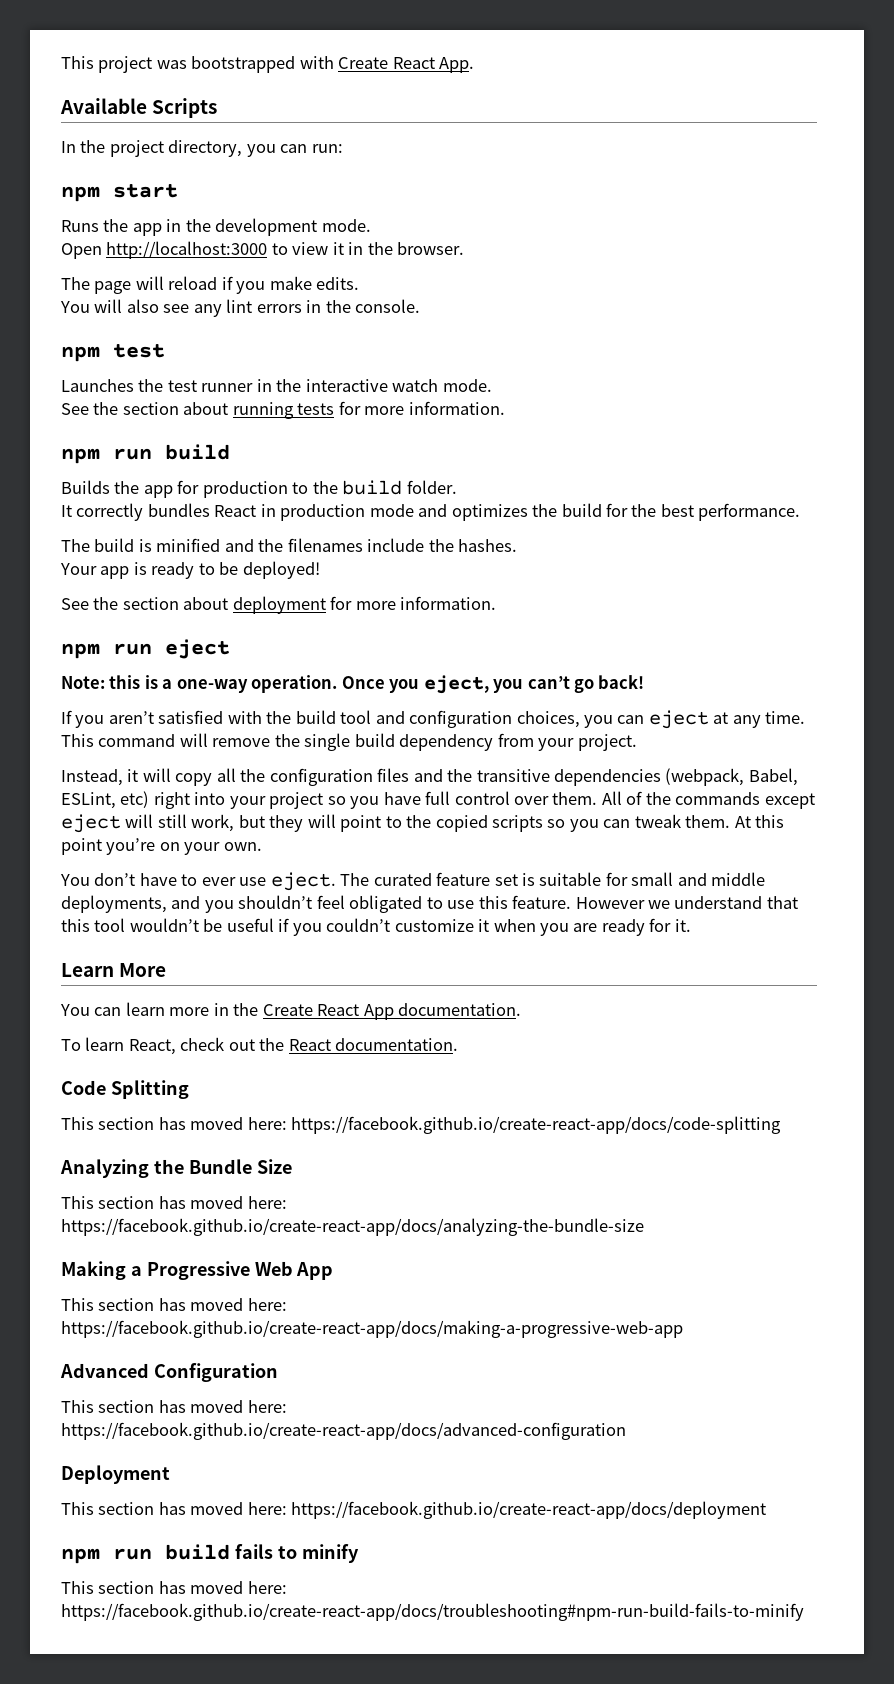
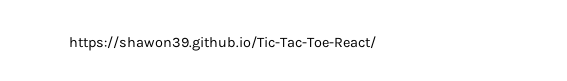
- This project was bootstrapped with Create React App.
- Available Scripts
- In the project directory, you can run:
- npm start
- Runs the app in the development mode.
- Open http://localhost:3000 to view it in the browser.
- The page will reload if you make edits.
- You will also see any lint errors in the console.
- npm test
- Launches the test runner in the interactive watch mode.
- See the section about running tests for more information.
- npm run build
- Builds the app for production to the build folder.
- It correctly bundles React in production mode and optimizes the build for the best performance.
- The build is minified and the filenames include the hashes.
- Your app is ready to be deployed!
- See the section about deployment for more information.
- npm run eject
- Note: this is a one-way operation. Once you eject, you can’t go back!
- If you aren’t satisfied with the build tool and configuration choices, you can eject at any time. This command will remove the single build dependency from your project.
- Instead, it will copy all the configuration files and the transitive dependencies (webpack, Babel, ESLint, etc) right into your project so you have full control over them. All of the commands except eject will still work, but they will point to the copied scripts so you can tweak them. At this point you’re on your own.
- You don’t have to ever use eject. The curated feature set is suitable for small and middle deployments, and you shouldn’t feel obligated to use this feature. However we understand that this tool wouldn’t be useful if you couldn’t customize it when you are ready for it.
- Learn More
- You can learn more in the Create React App documentation.
- To learn React, check out the React documentation.
- Code Splitting
- This section has moved here: https://facebook.github.io/create-react-app/docs/code-splitting
- Analyzing the Bundle Size
- This section has moved here: https://facebook.github.io/create-react-app/docs/analyzing-the-bundle-size
- Making a Progressive Web App
- This section has moved here: https://facebook.github.io/create-react-app/docs/making-a-progressive-web-app
- Advanced Configuration
- This section has moved here: https://facebook.github.io/create-react-app/docs/advanced-configuration
- Deployment
- This section has moved here: https://facebook.github.io/create-react-app/docs/deployment
- npm run build fails to minify
- This section has moved here: https://facebook.github.io/create-react-app/docs/troubleshooting#npm-run-build-fails-to-minify
+ https://shawon39.github.io/Tic-Tac-Toe-React/

